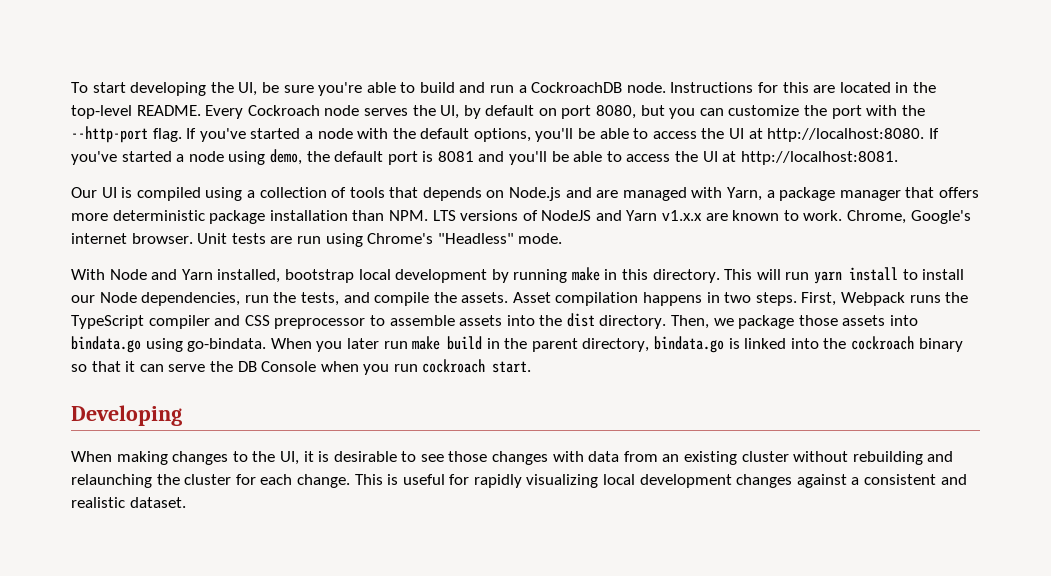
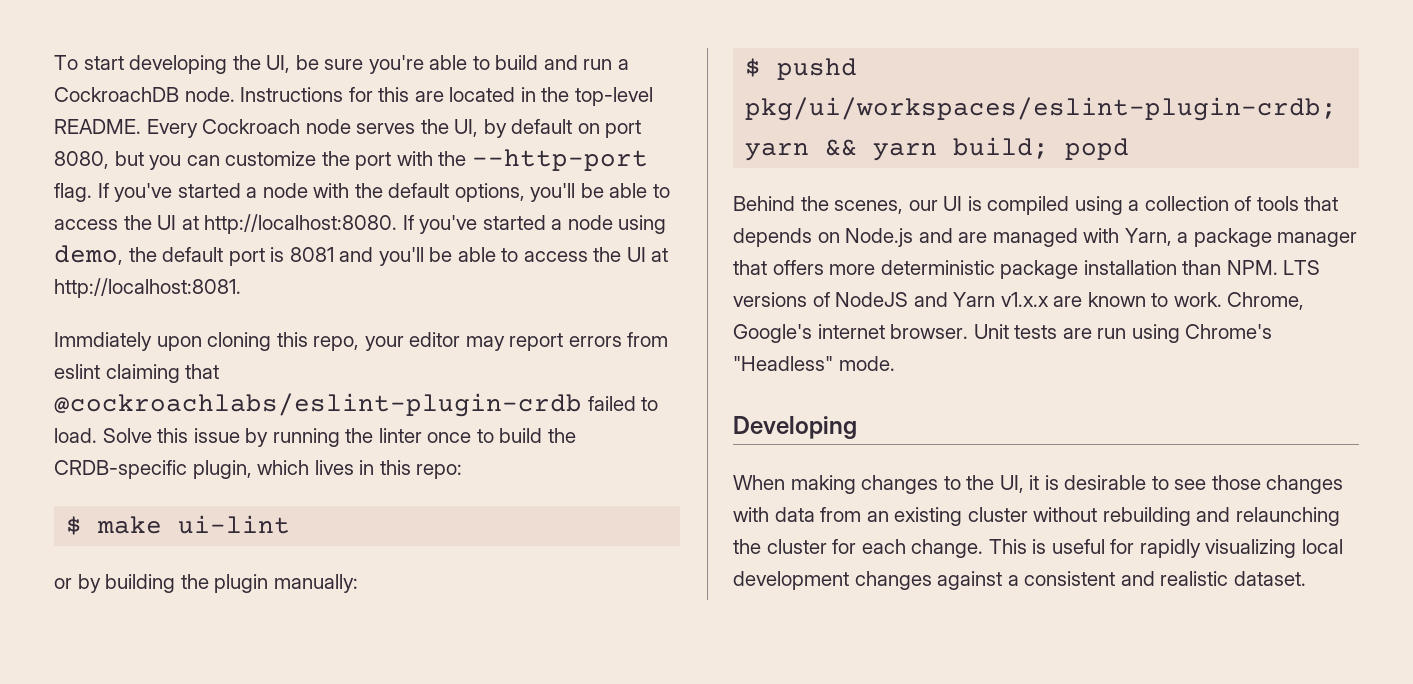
- Our UI is compiled using a collection of tools that depends on Node.js and are managed with Yarn, a package manager that offers more deterministic package installation than NPM. LTS versions of NodeJS and Yarn v1.x.x are known to work.
+ Immdiately upon cloning this repo, your editor may report errors from eslint claiming that @cockroachlabs/eslint-plugin-crdb failed to load. Solve this issue by running the linter once to build the CRDB-specific plugin, which lives in this repo:
+ $ make ui-lint
+ or by building the plugin manually:
+ $ pushd pkg/ui/workspaces/eslint-plugin-crdb; yarn && yarn build; popd
+ Behind the scenes, our UI is compiled using a collection of tools that depends on Node.js and are managed with Yarn, a package manager that offers more deterministic package installation than NPM. LTS versions of NodeJS and Yarn v1.x.x are known to work.
- With Node and Yarn installed, bootstrap local development by running make in this directory. This will run yarn install to install our Node dependencies, run the tests, and compile the assets. Asset compilation happens in two steps. First, Webpack runs the TypeScript compiler and CSS preprocessor to assemble assets into the dist directory. Then, we package those assets into bindata.go using go-bindata. When you later run make build in the parent directory, bindata.go is linked into the cockroach binary so that it can serve the DB Console when you run cockroach start.

